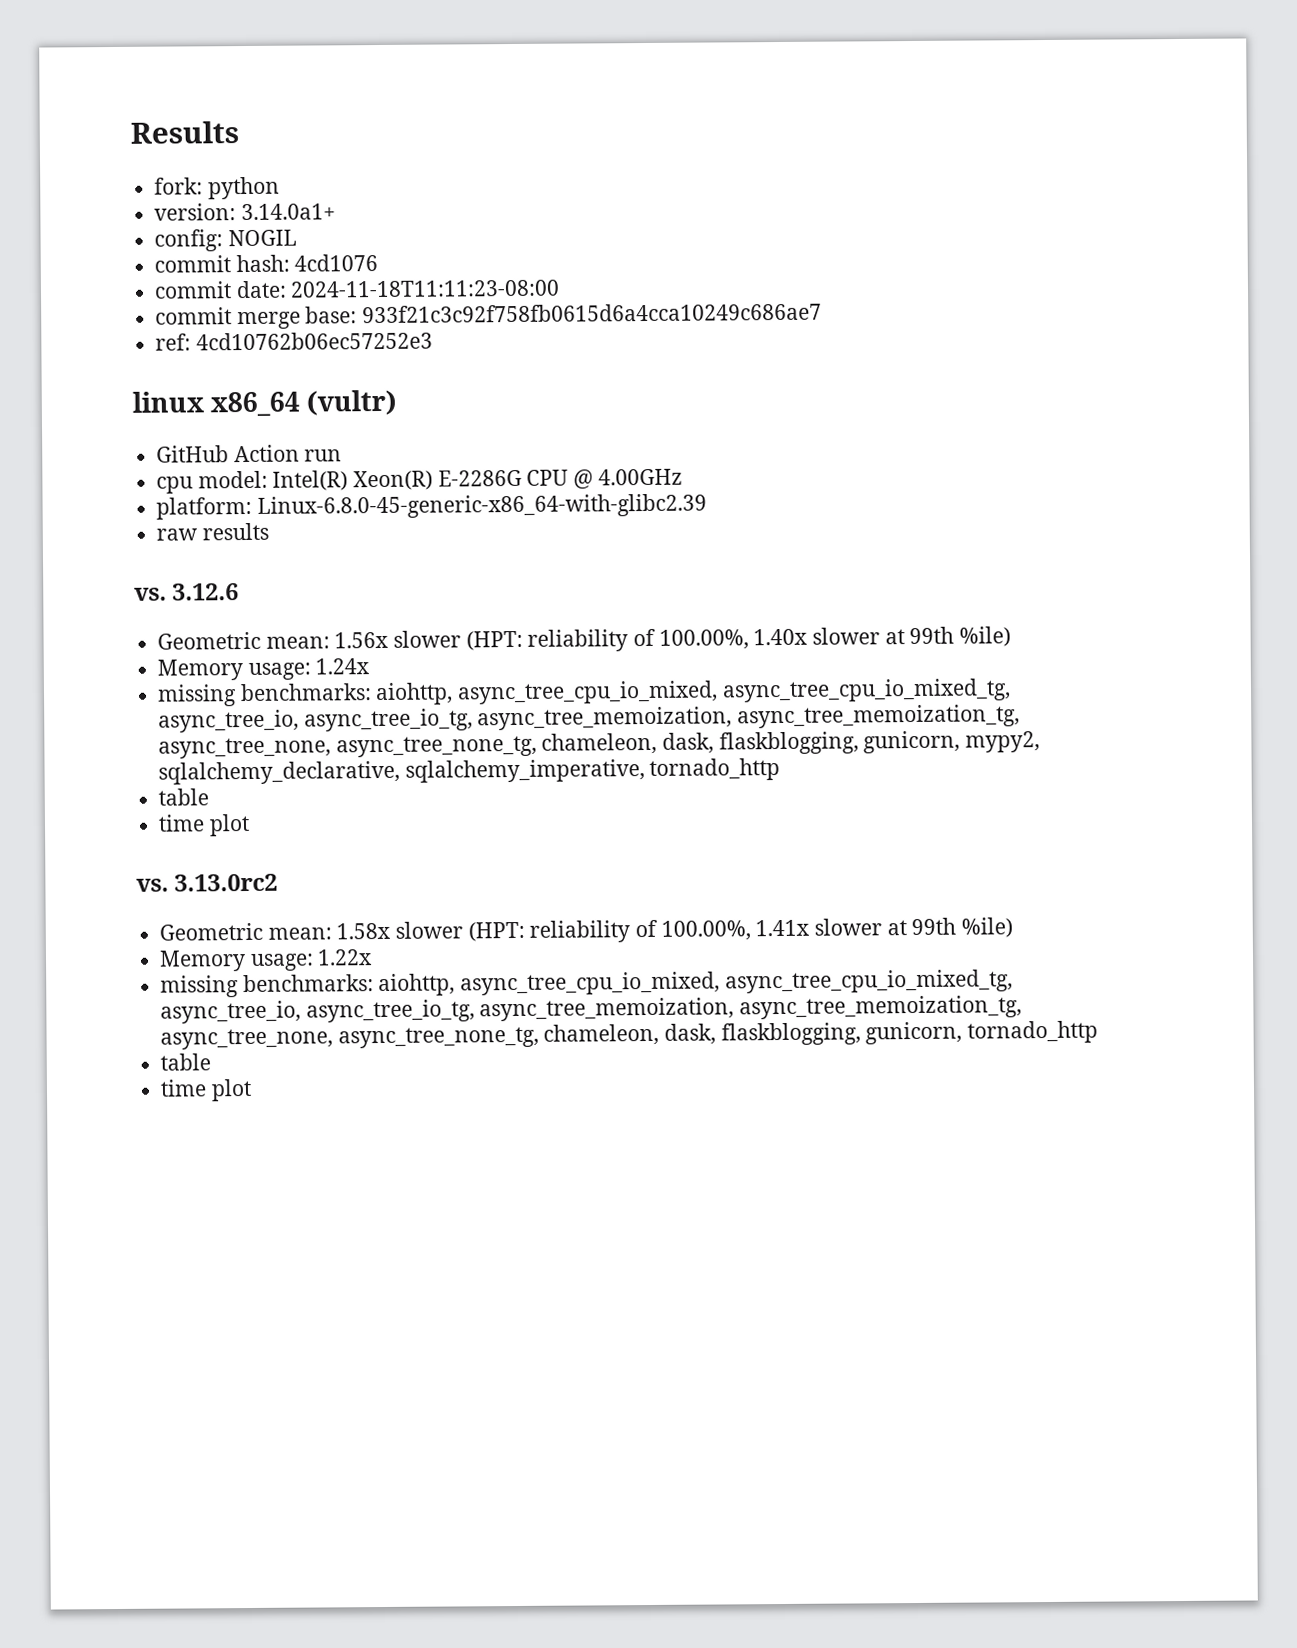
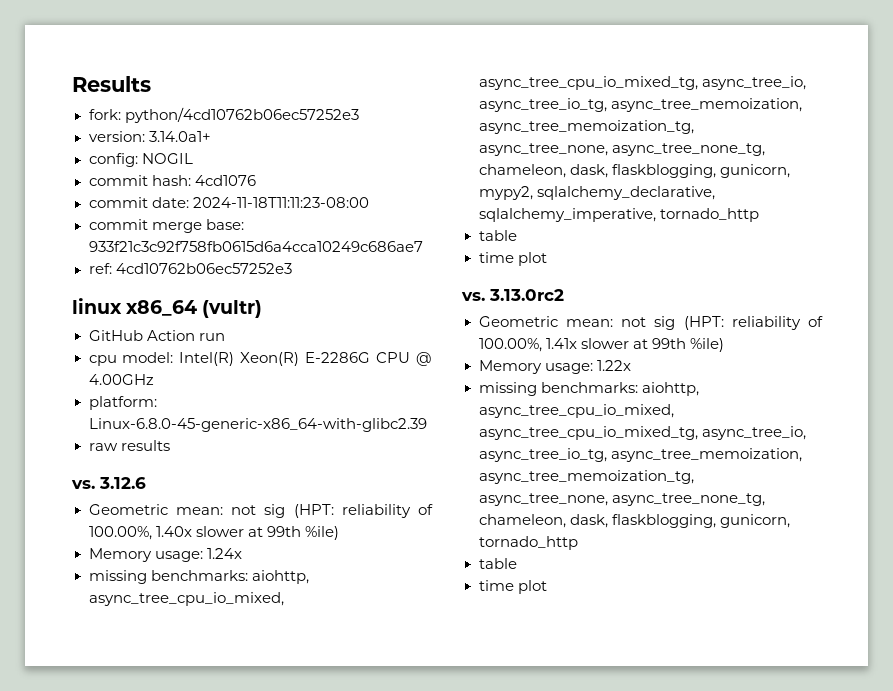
- fork: python
+ fork: python/4cd10762b06ec57252e3
- Geometric mean: 1.56x slower (HPT: reliability of 100.00%, 1.40x slower at 99th %ile)
+ Geometric mean: not sig (HPT: reliability of 100.00%, 1.40x slower at 99th %ile)
- Geometric mean: 1.58x slower (HPT: reliability of 100.00%, 1.41x slower at 99th %ile)
+ Geometric mean: not sig (HPT: reliability of 100.00%, 1.41x slower at 99th %ile)

